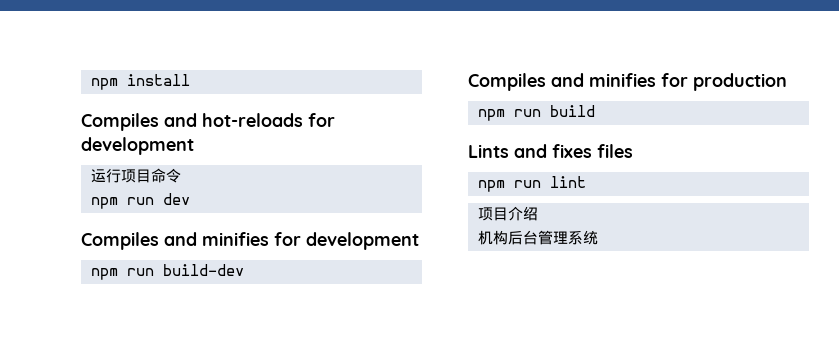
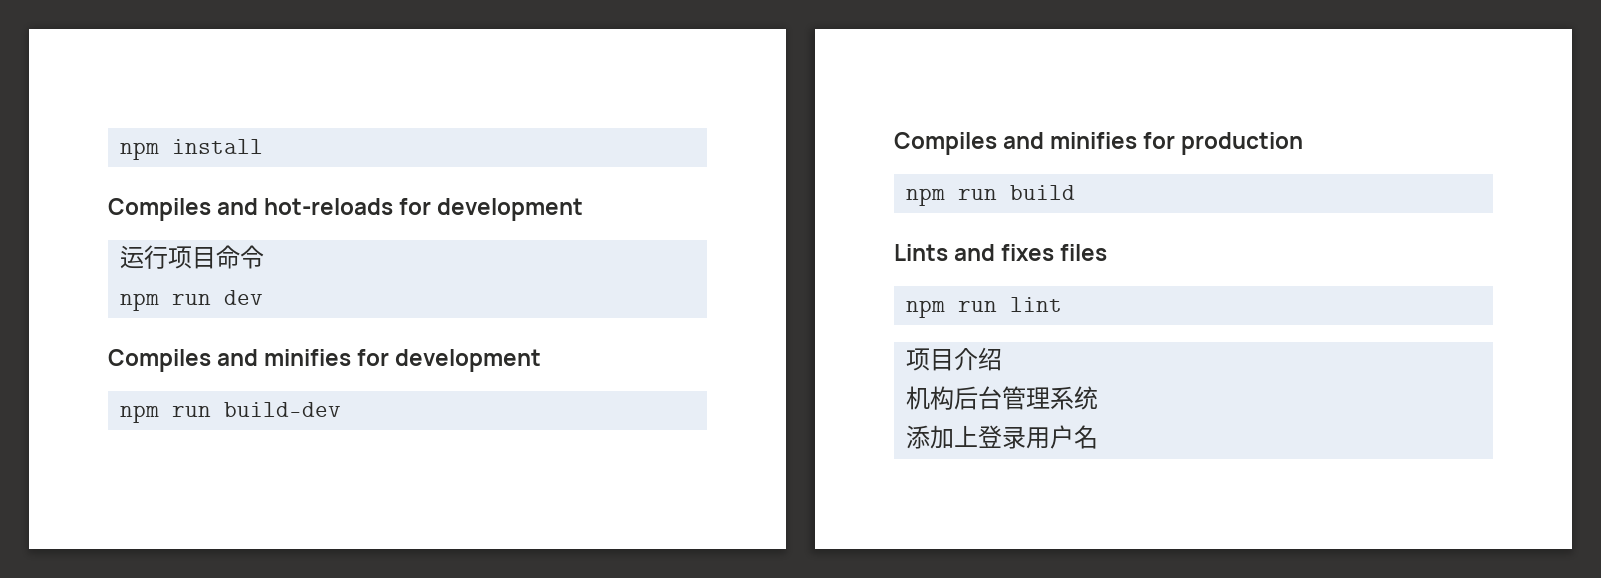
+ 添加上登录用户名

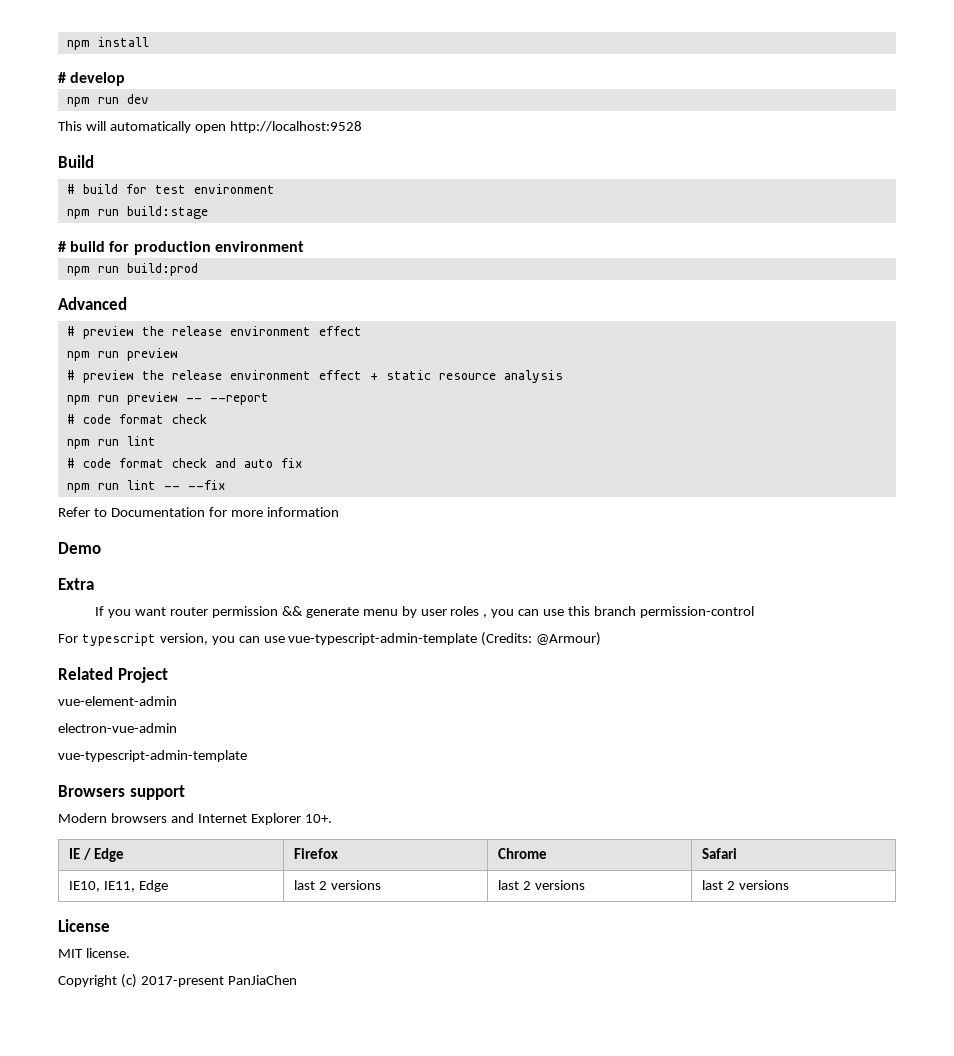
- Compiles and hot-reloads for development
- 运行项目命令
+ # develop
  npm run dev
- Compiles and minifies for development
- npm run build-dev
- Compiles and minifies for production
- npm run build
- Lints and fixes files
+ This will automatically open http://localhost:9528
+ Build
+ # build for test environment
+ npm run build:stage
+ # build for production environment
+ npm run build:prod
+ Advanced
+ # preview the release environment effect
+ npm run preview
+ # preview the release environment effect + static resource analysis
+ npm run preview -- --report
+ # code format check
  npm run lint
- 项目介绍
- 机构后台管理系统
- 添加上登录用户名
+ # code format check and auto fix
+ npm run lint -- --fix
+ Refer to Documentation for more information
+ Demo
+ Extra
+ If you want router permission && generate menu by user roles , you can use this branch permission-control
+ For typescript version, you can use vue-typescript-admin-template (Credits: @Armour)
+ Related Project
+ vue-element-admin
+ electron-vue-admin
+ vue-typescript-admin-template
+ Browsers support
+ Modern browsers and Internet Explorer 10+.
+ IE / Edge | Firefox | Chrome | Safari
+ IE10, IE11, Edge | last 2 versions | last 2 versions | last 2 versions
+ License
+ MIT license.
+ Copyright (c) 2017-present PanJiaChen

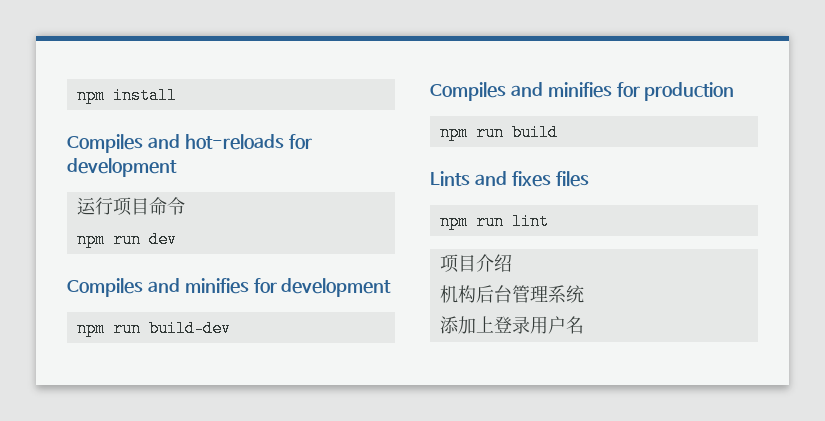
- # develop
+ Compiles and hot-reloads for development
+ 运行项目命令
  npm run dev
- This will automatically open http://localhost:9528
- Build
- # build for test environment
- npm run build:stage
- # build for production environment
- npm run build:prod
- Advanced
- # preview the release environment effect
- npm run preview
- # preview the release environment effect + static resource analysis
- npm run preview -- --report
- # code format check
+ Compiles and minifies for development
+ npm run build-dev
+ Compiles and minifies for production
+ npm run build
+ Lints and fixes files
  npm run lint
- # code format check and auto fix
- npm run lint -- --fix
- Refer to Documentation for more information
- Demo
- Extra
- If you want router permission && generate menu by user roles , you can use this branch permission-control
- For typescript version, you can use vue-typescript-admin-template (Credits: @Armour)
- Related Project
- vue-element-admin
- electron-vue-admin
- vue-typescript-admin-template
- Browsers support
- Modern browsers and Internet Explorer 10+.
- IE / Edge | Firefox | Chrome | Safari
- IE10, IE11, Edge | last 2 versions | last 2 versions | last 2 versions
- License
- MIT license.
- Copyright (c) 2017-present PanJiaChen
+ 项目介绍
+ 机构后台管理系统
+ 添加上登录用户名

